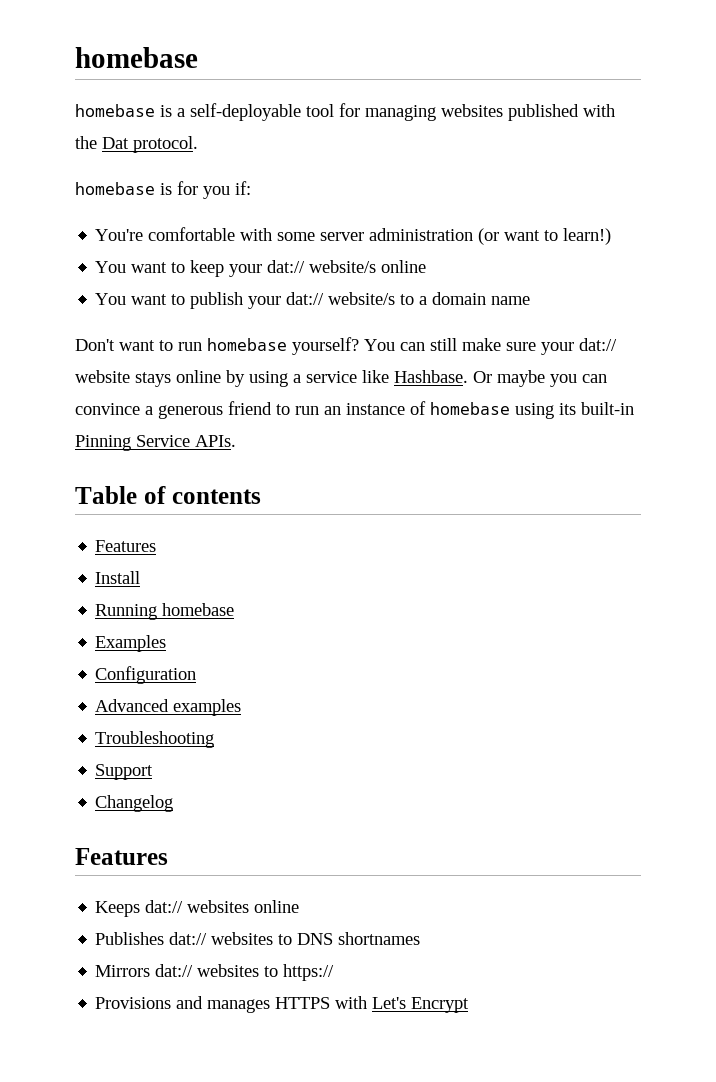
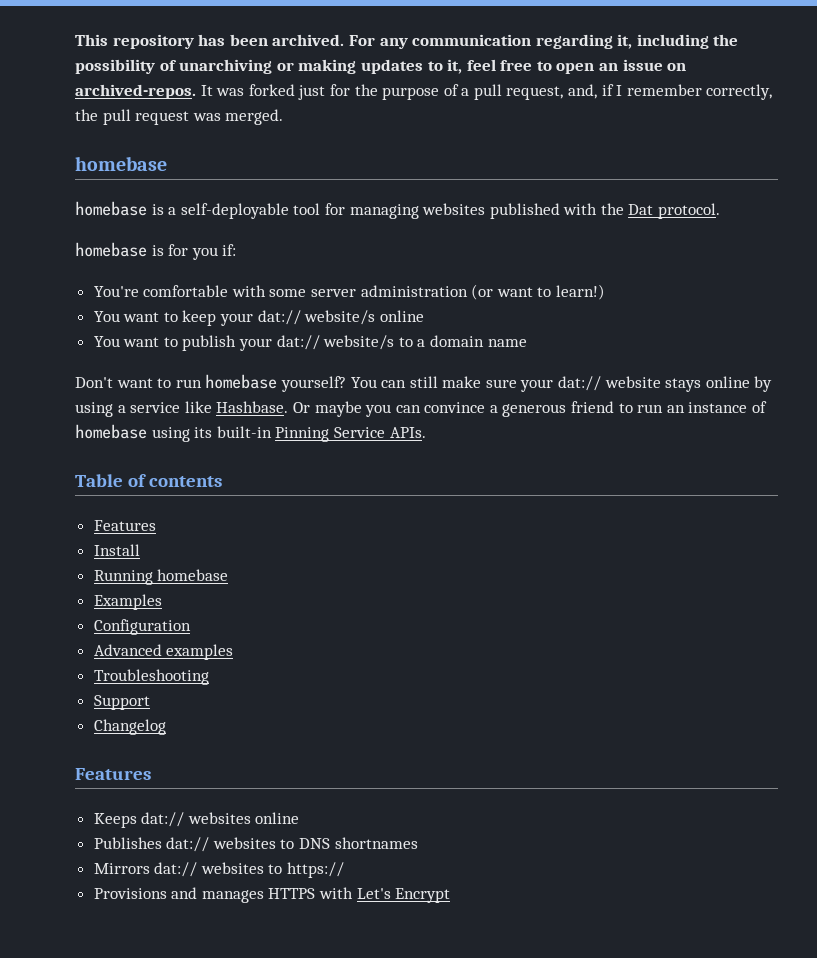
+ This repository has been archived. For any communication regarding it, including the possibility of unarchiving or making updates to it, feel free to open an issue on archived-repos. It was forked just for the purpose of a pull request, and, if I remember correctly, the pull request was merged.

